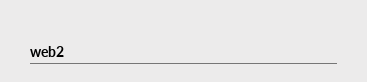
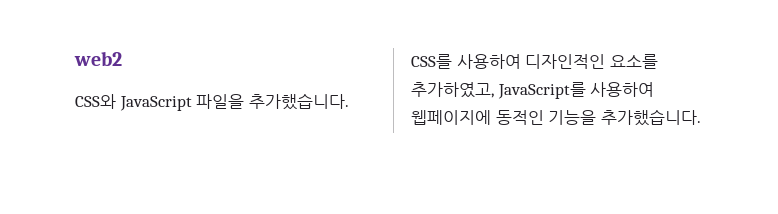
+ CSS와 JavaScript 파일을 추가했습니다. CSS를 사용하여 디자인적인 요소를 추가하였고, JavaScript를 사용하여 웹페이지에 동적인 기능을 추가했습니다.

